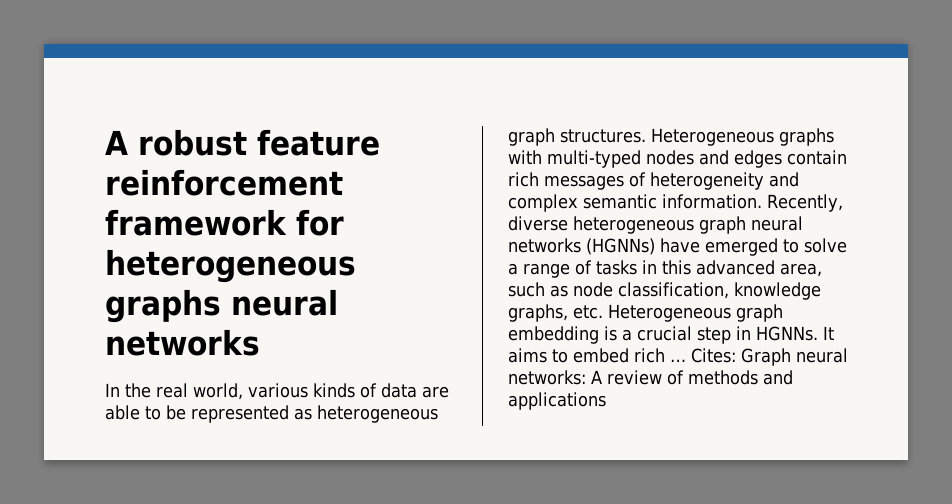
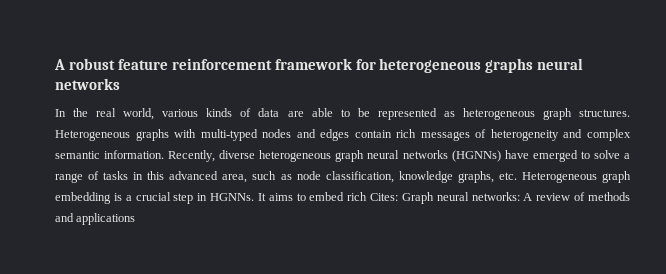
- It aims to embed rich … Cites: Graph neural networks: A review of methods and applications
+ It aims to embed rich Cites: Graph neural networks: A review of methods and applications

